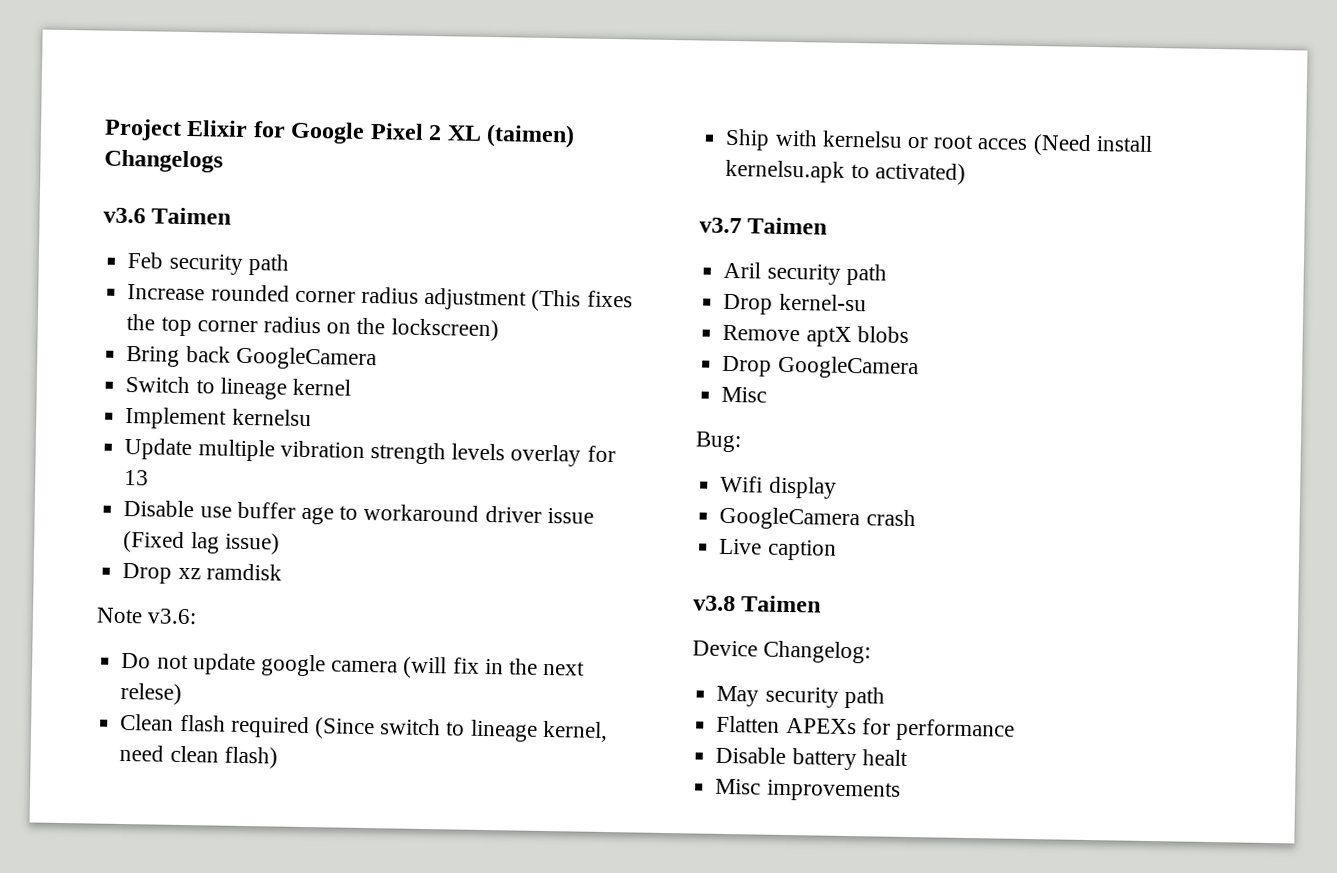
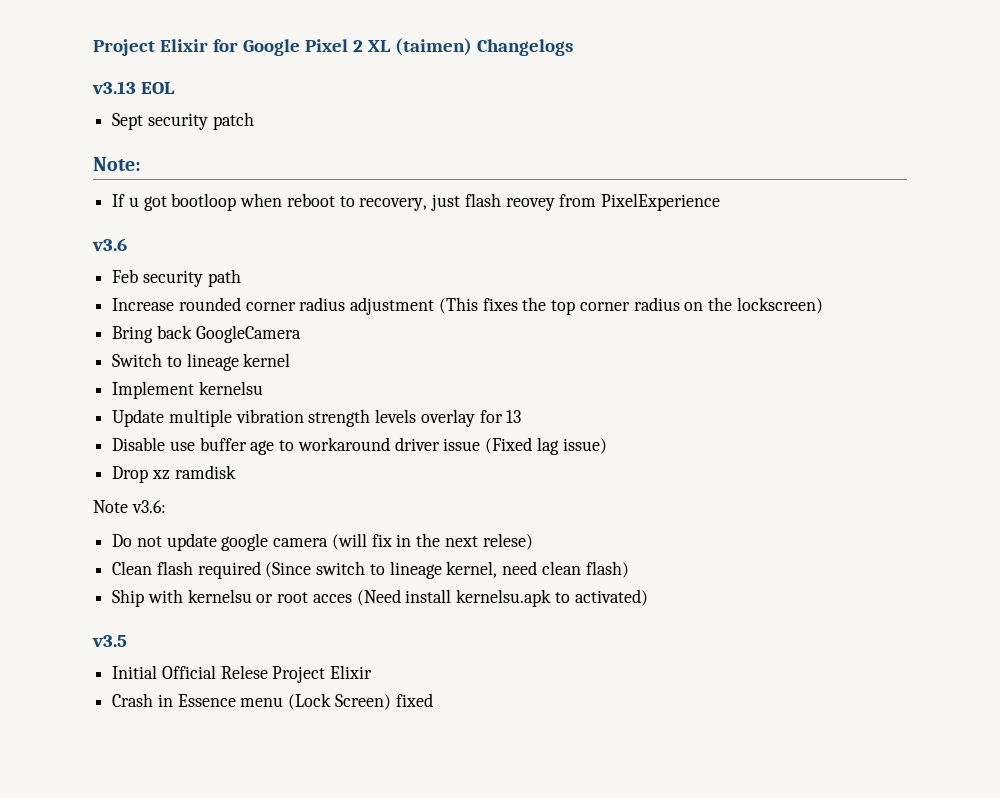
+ v3.13 EOL
+ Sept security patch
+ Note:
+ If u got bootloop when reboot to recovery, just flash reovey from PixelExperience
- v3.6 Taimen
+ v3.6
- v3.7 Taimen
- Aril security path
- Drop kernel-su
- Remove aptX blobs
- Drop GoogleCamera
- Misc
- Bug:
- Wifi display
- GoogleCamera crash
- Live caption
- v3.8 Taimen
- Device Changelog:
- May security path
- Flatten APEXs for performance
- Disable battery healt
- Misc improvements
+ v3.5
+ Initial Official Relese Project Elixir
+ Crash in Essence menu (Lock Screen) fixed

